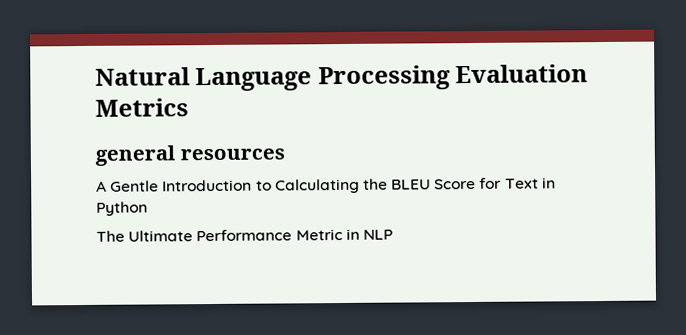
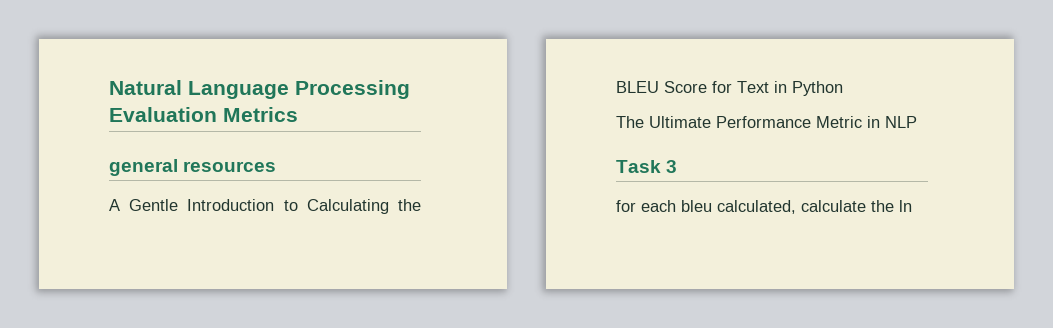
+ Task 3
+ for each bleu calculated, calculate the ln

